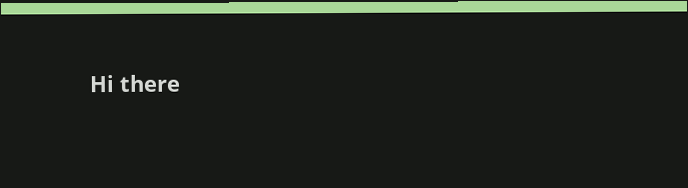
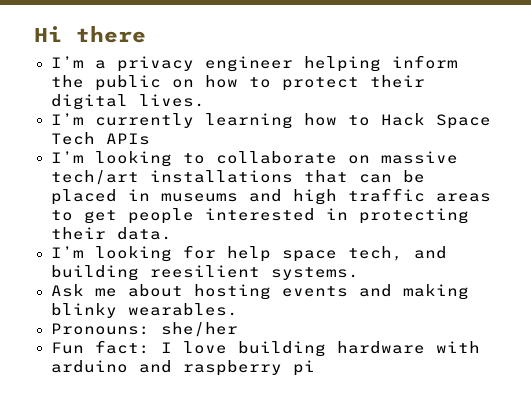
+ I’m a privacy engineer helping inform the public on how to protect their digital lives.
+ I’m currently learning how to Hack Space Tech APIs
+ I’m looking to collaborate on massive tech/art installations that can be placed in museums and high traffic areas to get people interested in protecting their data.
+ I’m looking for help space tech, and building reesilient systems.
+ Ask me about hosting events and making blinky wearables.
+ Pronouns: she/her
+ Fun fact: I love building hardware with arduino and raspberry pi

